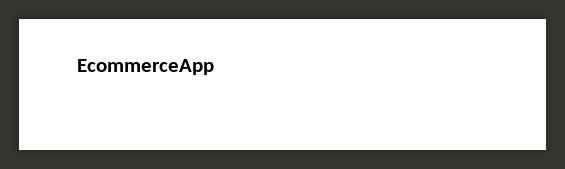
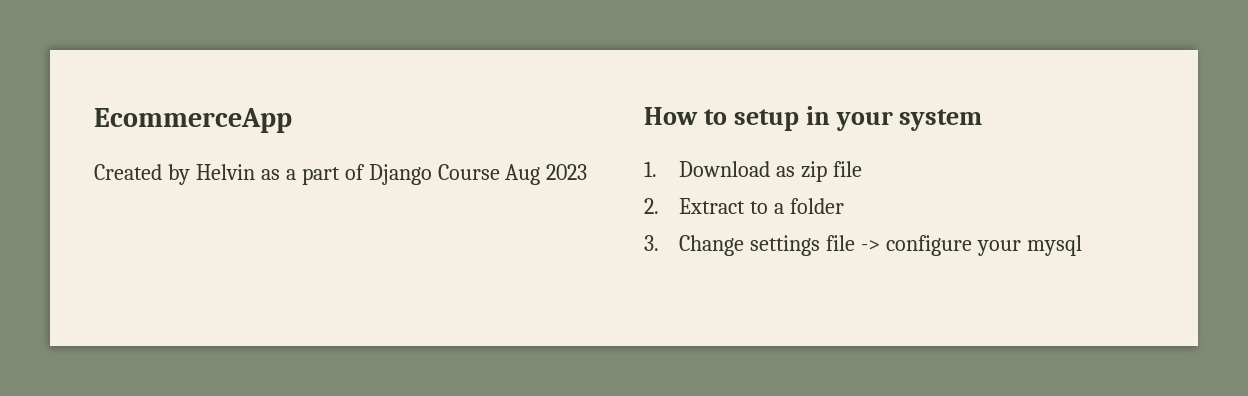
+ Created by Helvin as a part of Django Course Aug 2023
+ How to setup in your system
+ 1. Download as zip file
+ 2. Extract to a folder
+ 3. Change settings file -> configure your mysql

